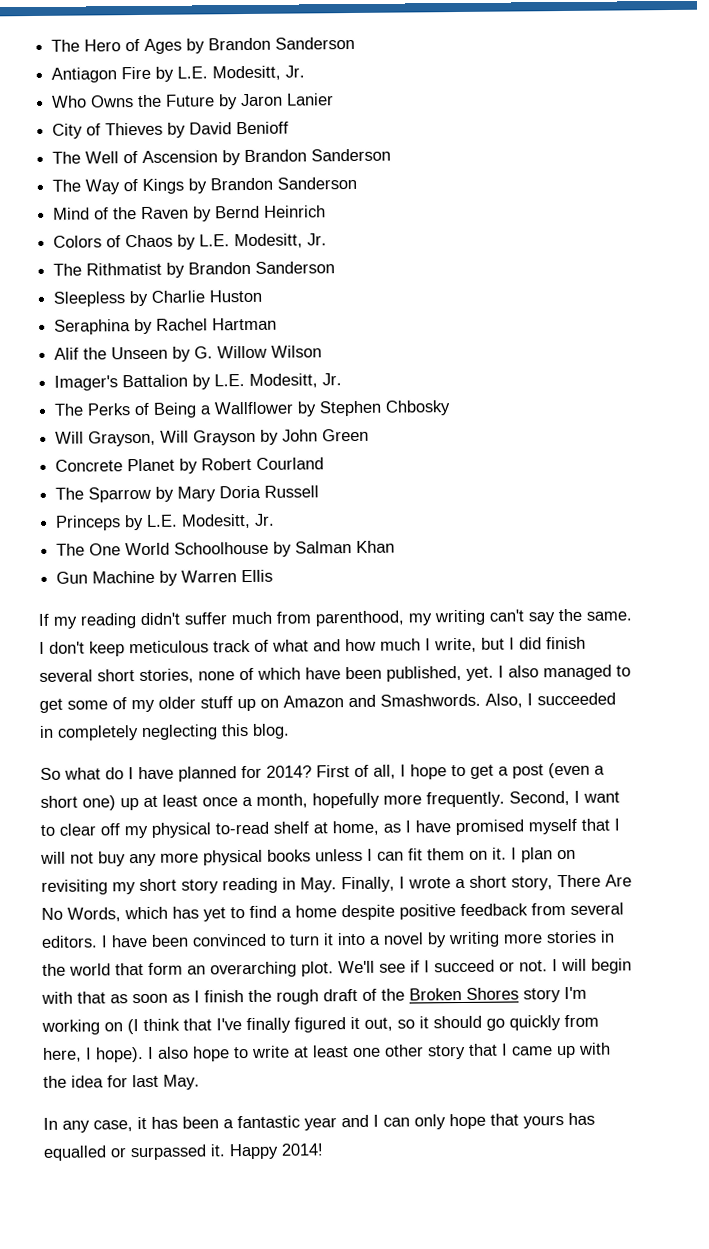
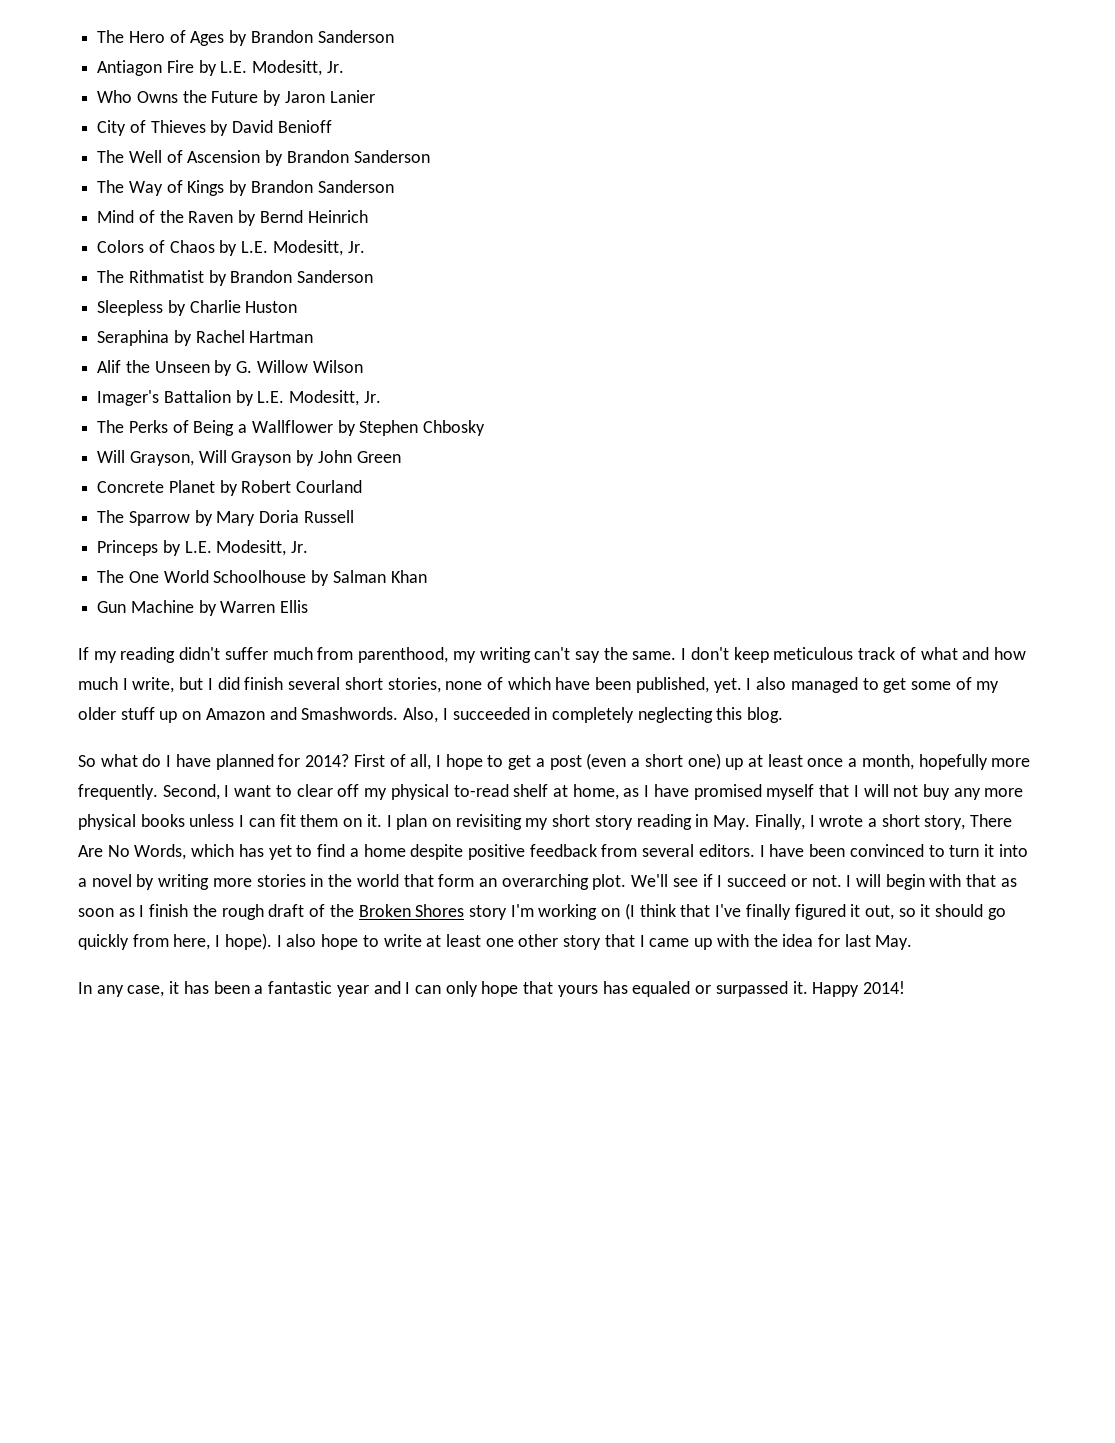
- In any case, it has been a fantastic year and I can only hope that yours has equalled or surpassed it.
+ In any case, it has been a fantastic year and I can only hope that yours has equaled or surpassed it.

